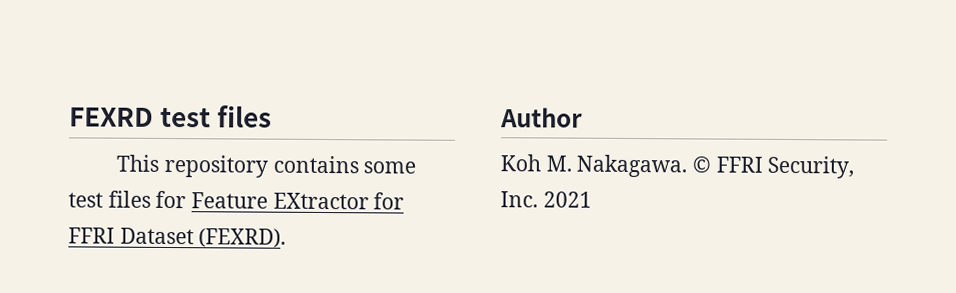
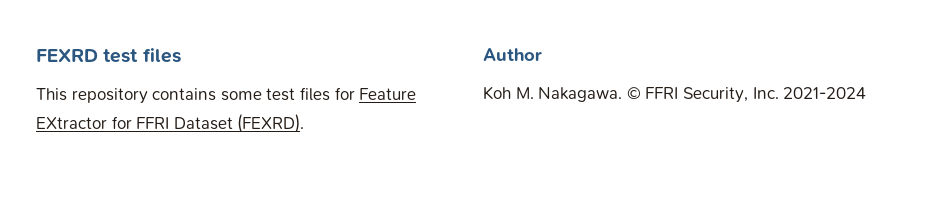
- © FFRI Security, Inc. 2021
+ © FFRI Security, Inc. 2021-2024

